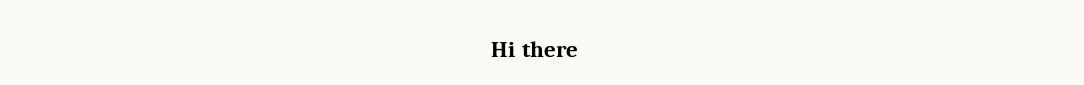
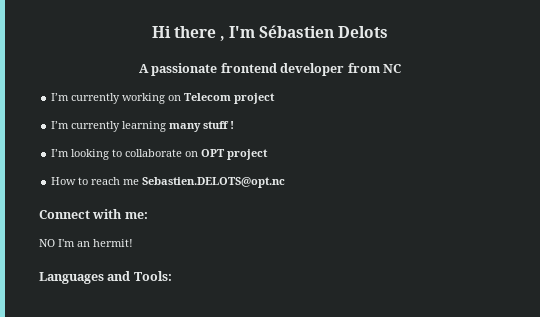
- Hi there
+ Hi there , I'm Sébastien Delots
+ A passionate frontend developer from NC
+ I’m currently working on Telecom project
+ I’m currently learning many stuff !
+ I’m looking to collaborate on OPT project
+ How to reach me Sebastien.DELOTS@opt.nc
+ Connect with me:
+ NO I'm an hermit!
+ Languages and Tools:

